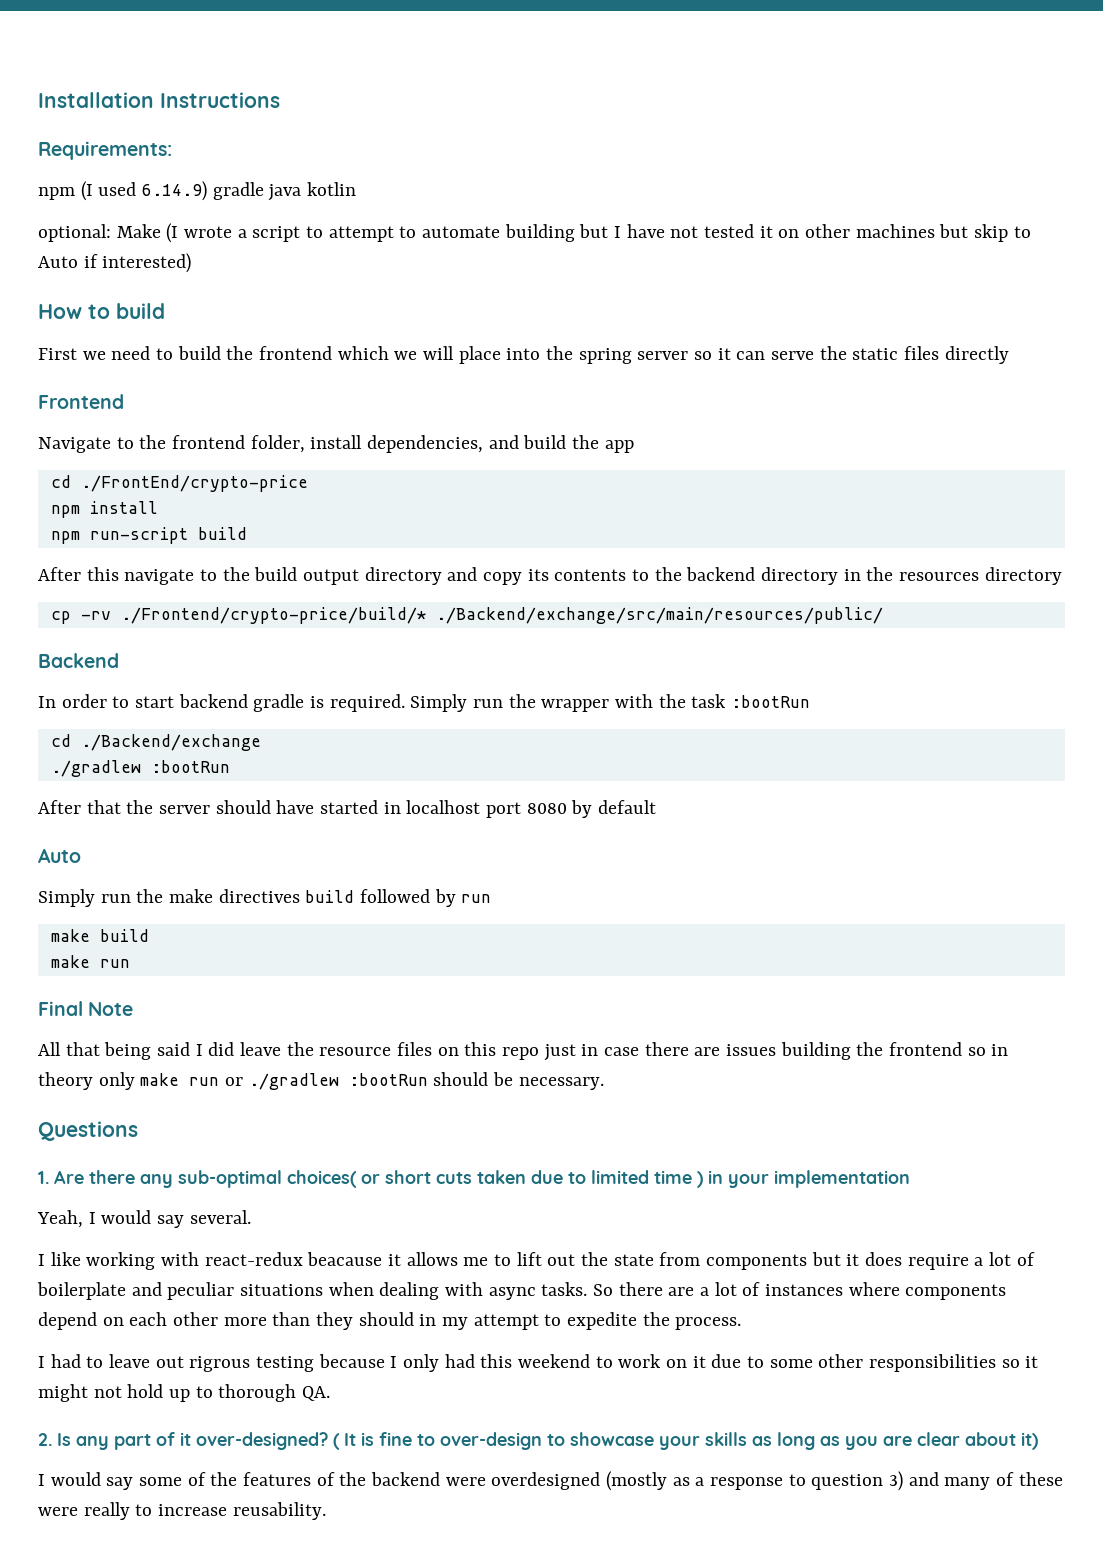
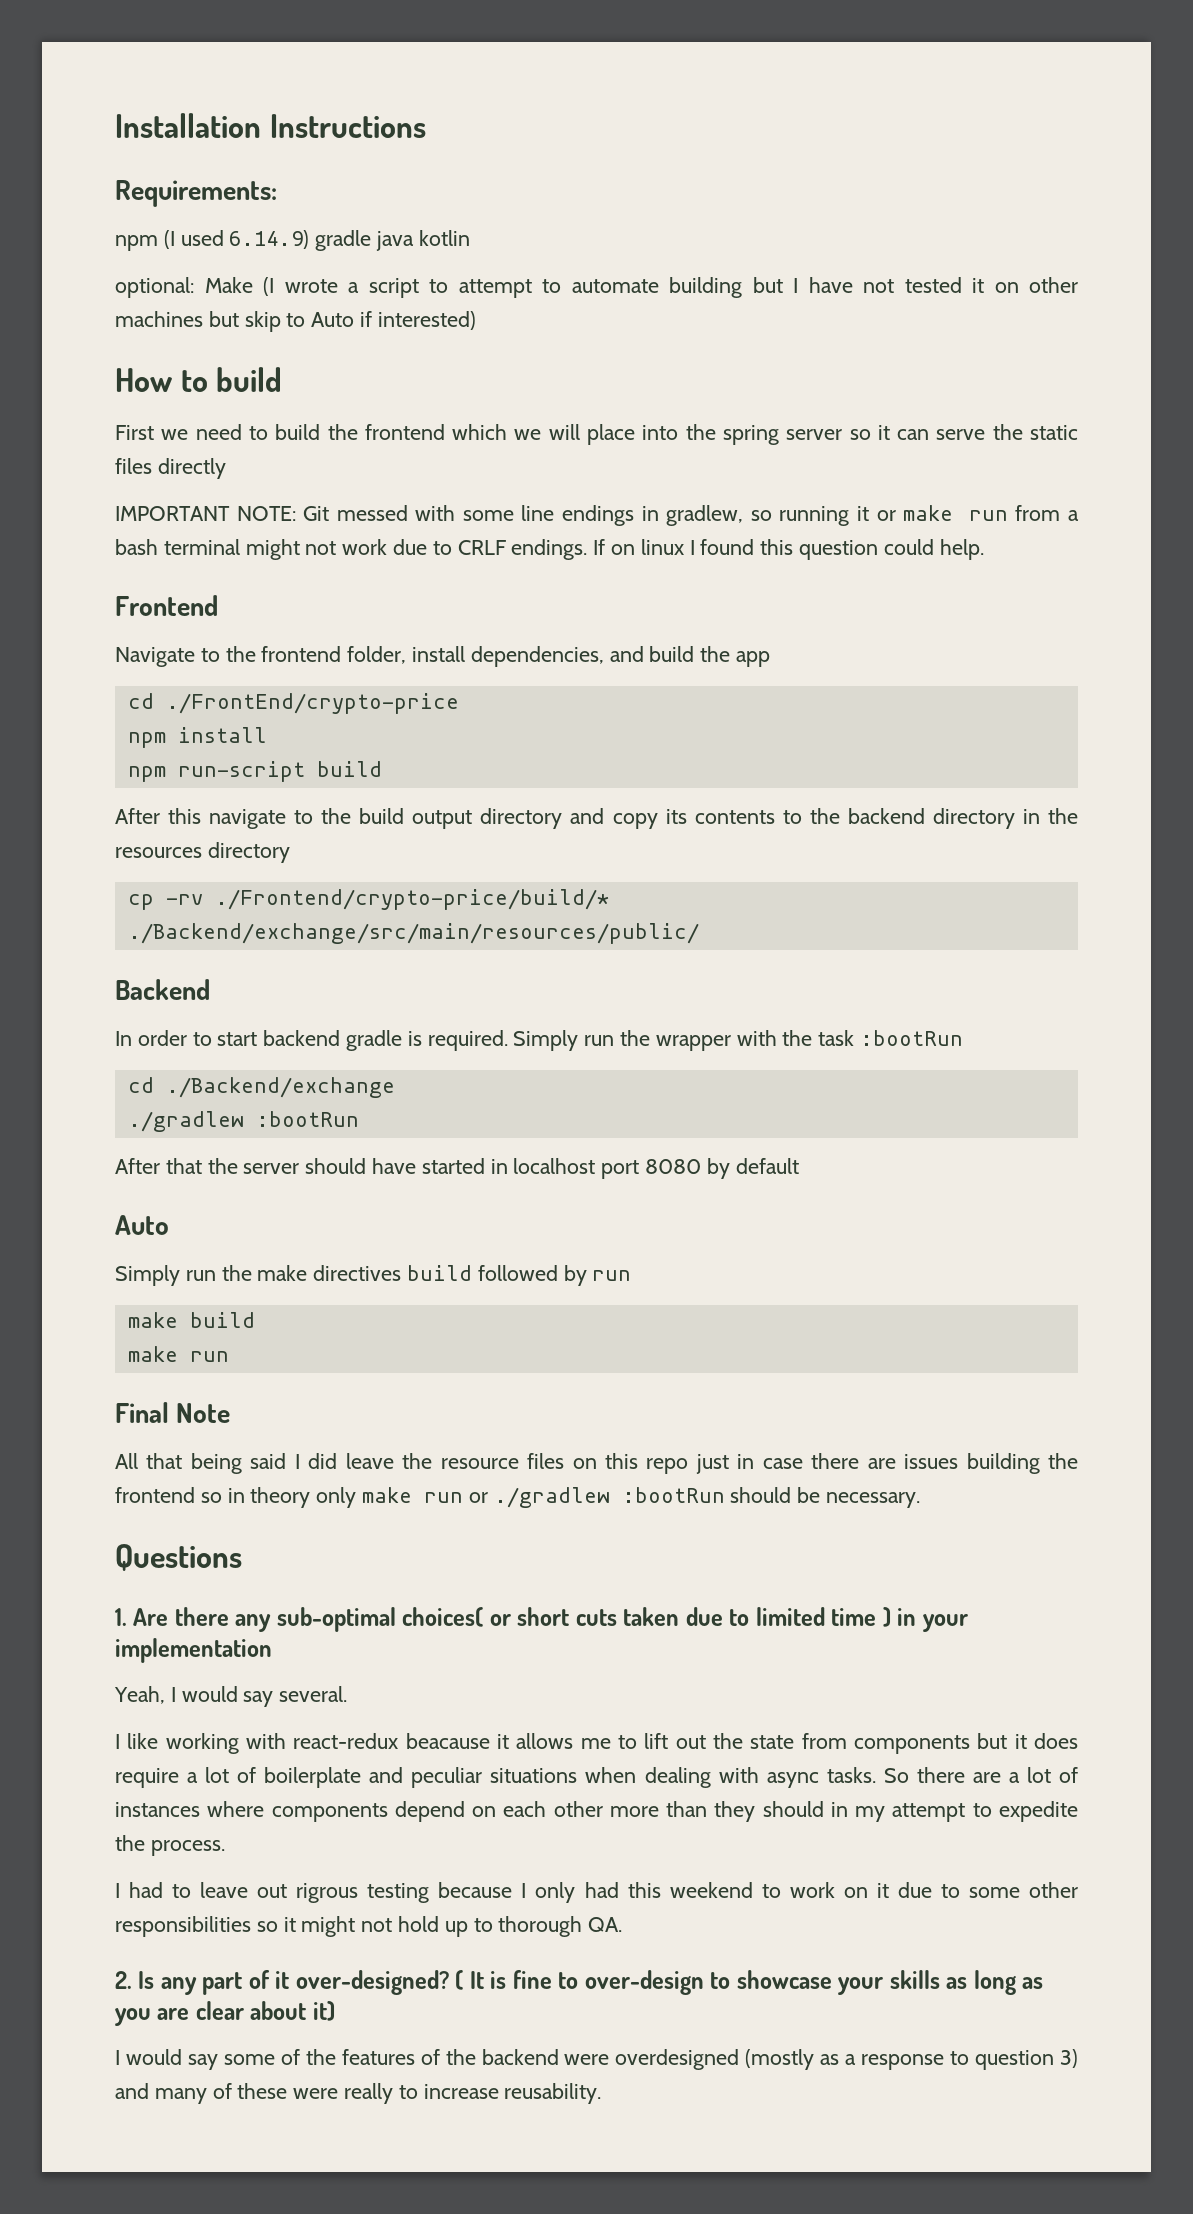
+ IMPORTANT NOTE: Git messed with some line endings in gradlew, so running it or make run from a bash terminal might not work due to CRLF endings. If on linux I found this question could help.

